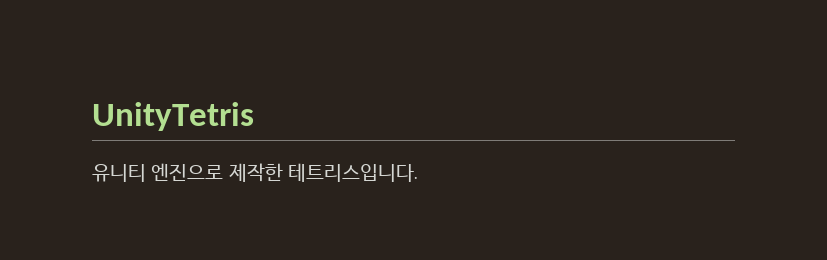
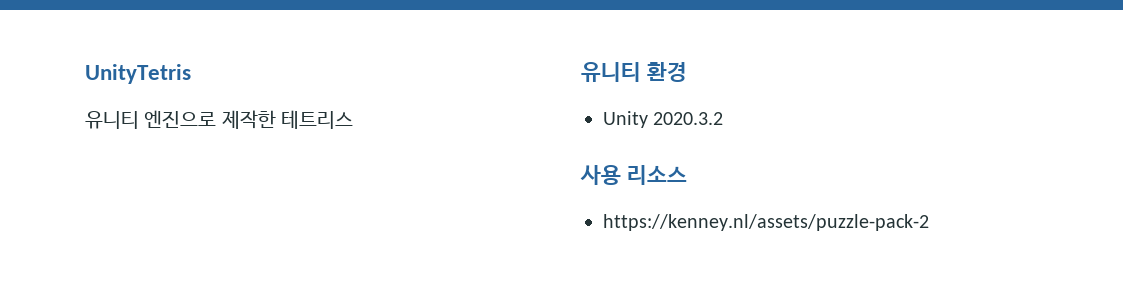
- 유니티 엔진으로 제작한 테트리스입니다.
+ 유니티 엔진으로 제작한 테트리스
+ 유니티 환경
+ Unity 2020.3.2
+ 사용 리소스
+ https://kenney.nl/assets/puzzle-pack-2

